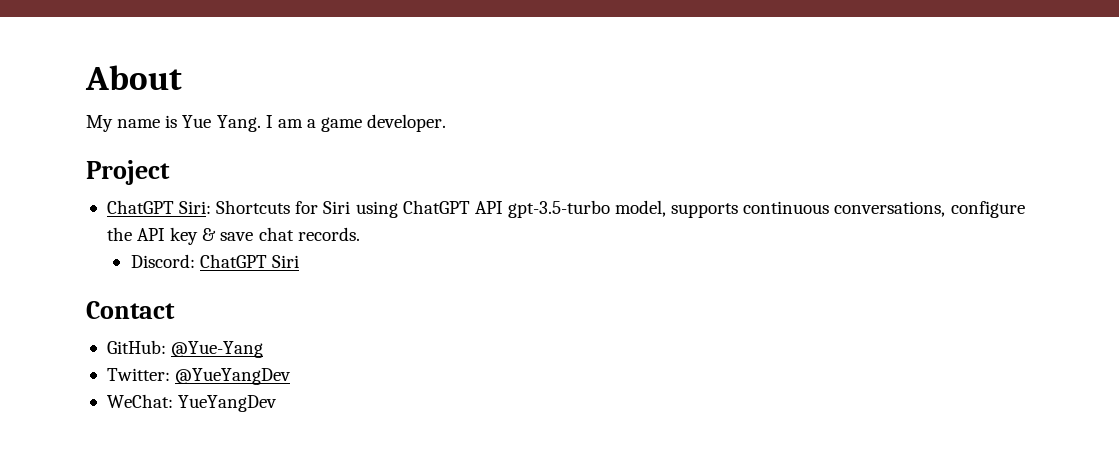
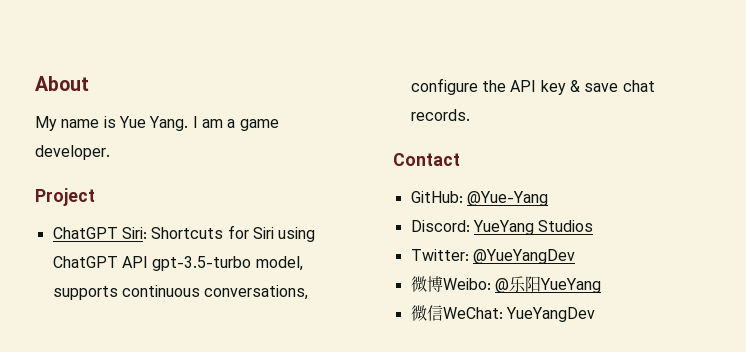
- Discord: ChatGPT Siri
+ Discord: YueYang Studios
- WeChat: YueYangDev
+ 微博Weibo: @乐阳YueYang
+ 微信WeChat: YueYangDev

